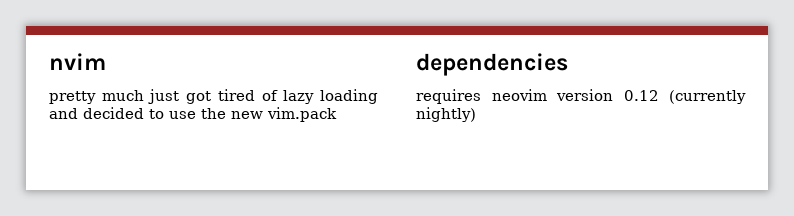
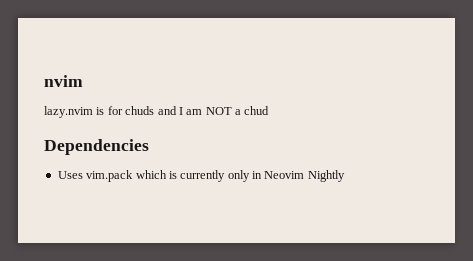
- pretty much just got tired of lazy loading and decided to use the new vim.pack
- dependencies
- requires neovim version 0.12 (currently nightly)
+ lazy.nvim is for chuds and I am NOT a chud
+ Dependencies
+ Uses vim.pack which is currently only in Neovim Nightly

